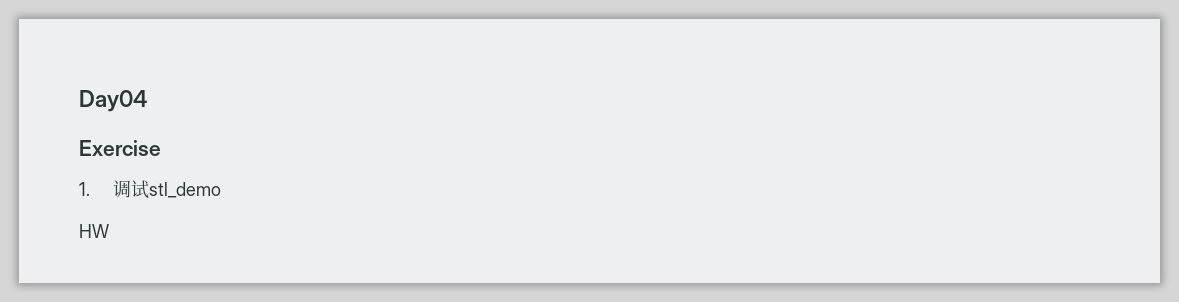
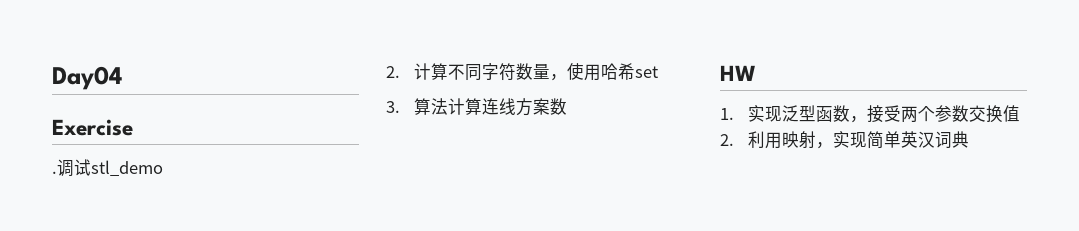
- 1.调试stl_demo
+ .调试stl_demo
+ 2.计算不同字符数量，使用哈希set
+ 3.算法计算连线方案数
  HW
+ 1.实现泛型函数，接受两个参数交换值
+ 2.利用映射，实现简单英汉词典

